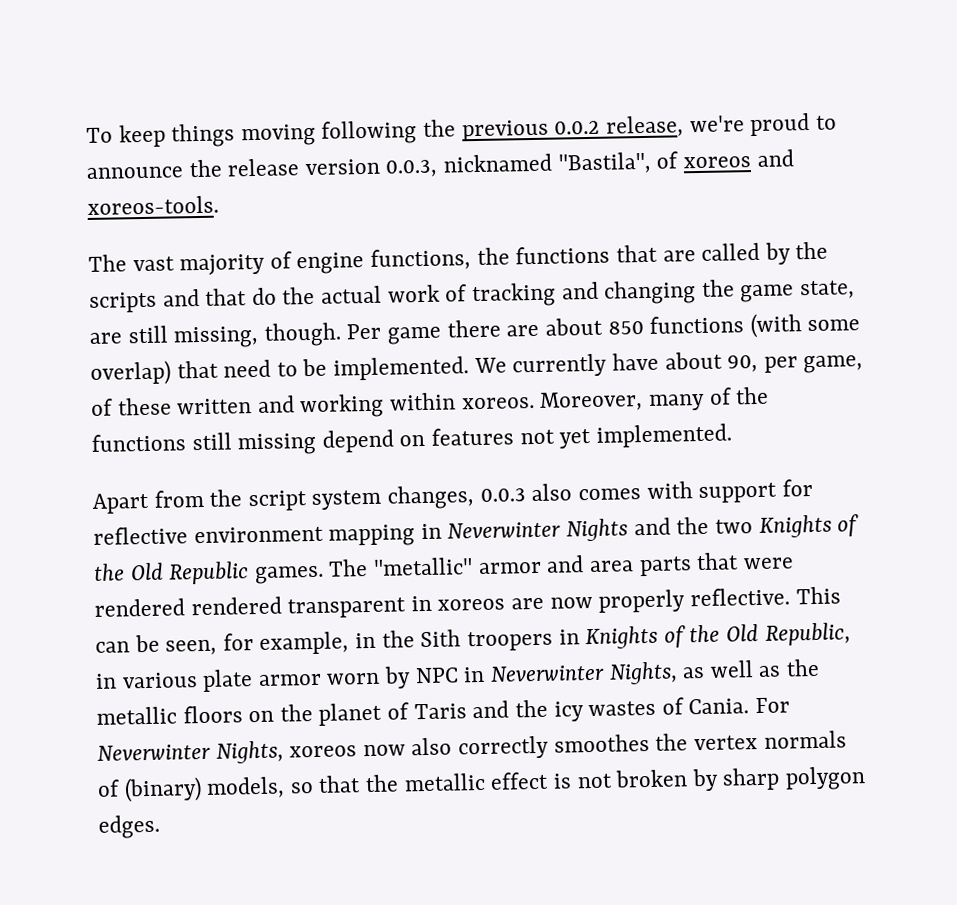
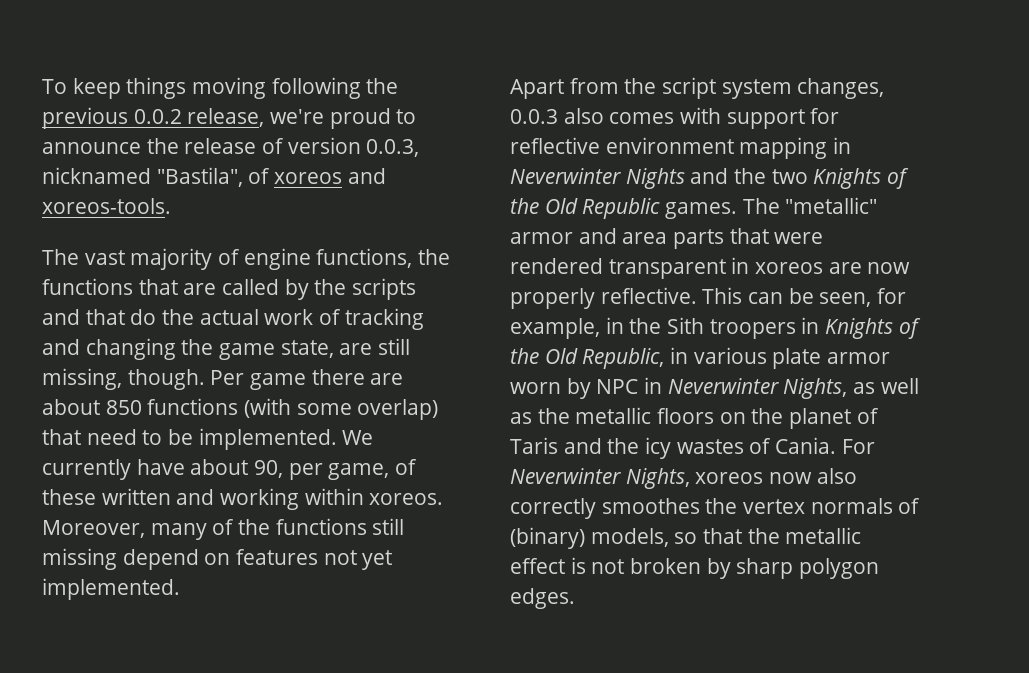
- To keep things moving following the previous 0.0.2 release, we're proud to announce the release version 0.0.3, nicknamed "Bastila", of xoreos and xoreos-tools.
+ To keep things moving following the previous 0.0.2 release, we're proud to announce the release of version 0.0.3, nicknamed "Bastila", of xoreos and xoreos-tools.
- The "metallic" armor and area parts that were rendered rendered transparent in xoreos are now properly reflective.
+ The "metallic" armor and area parts that were rendered transparent in xoreos are now properly reflective.

